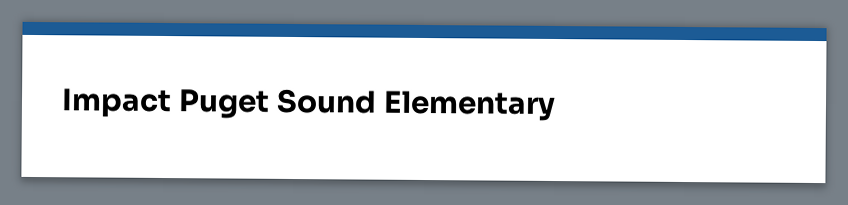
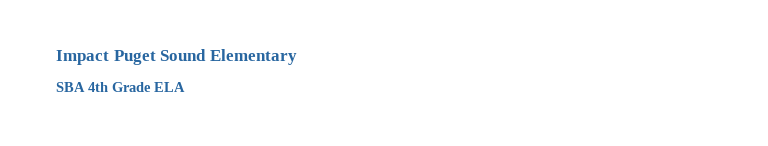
+ SBA 4th Grade ELA

